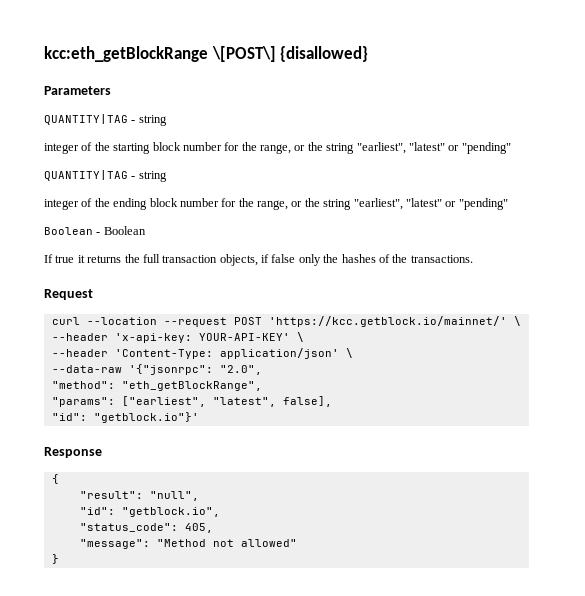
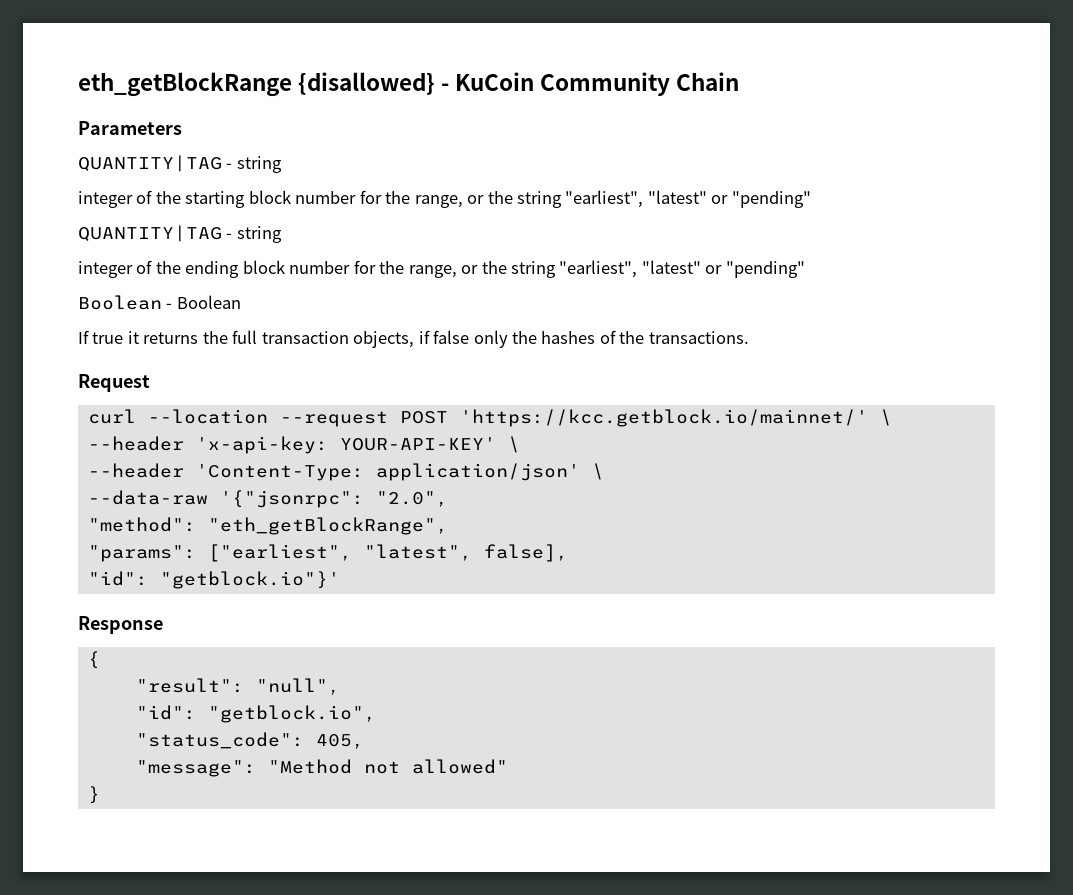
- kcc:eth_getBlockRange \[POST\] {disallowed}
+ eth_getBlockRange {disallowed} - KuCoin Community Chain

